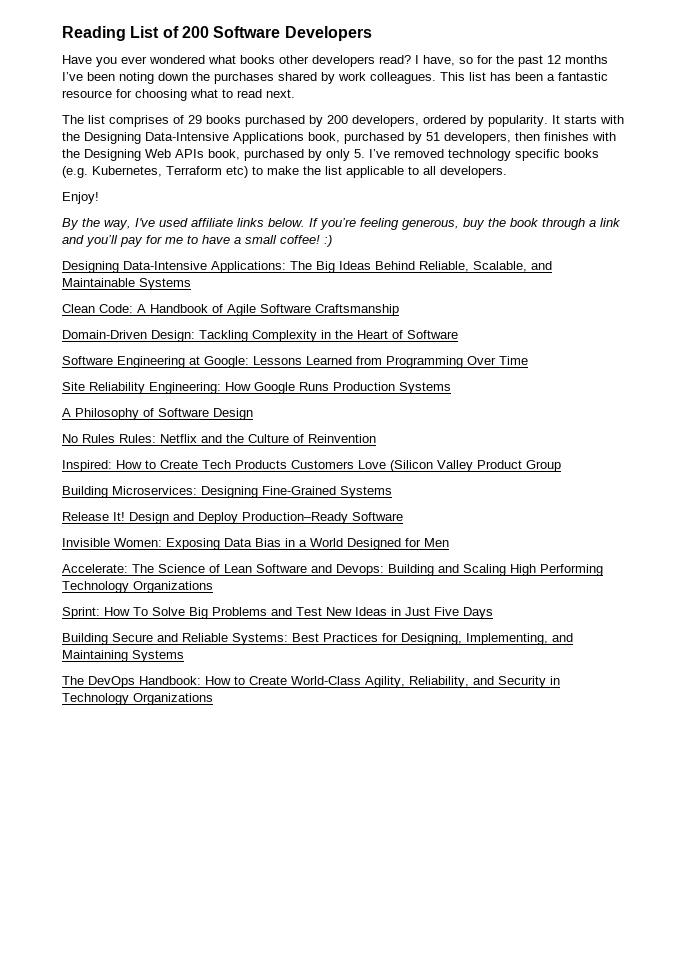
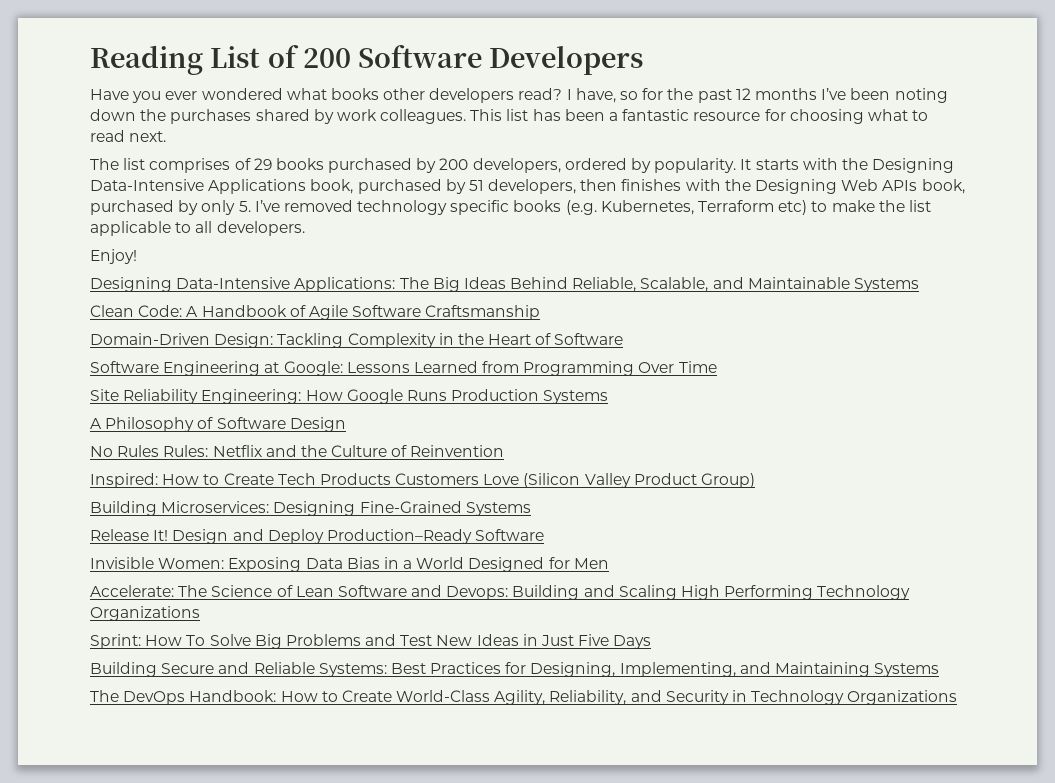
- By the way, I've used affiliate links below. If you’re feeling generous, buy the book through a link and you’ll pay for me to have a small coffee! :)
- Inspired: How to Create Tech Products Customers Love (Silicon Valley Product Group
+ Inspired: How to Create Tech Products Customers Love (Silicon Valley Product Group)

